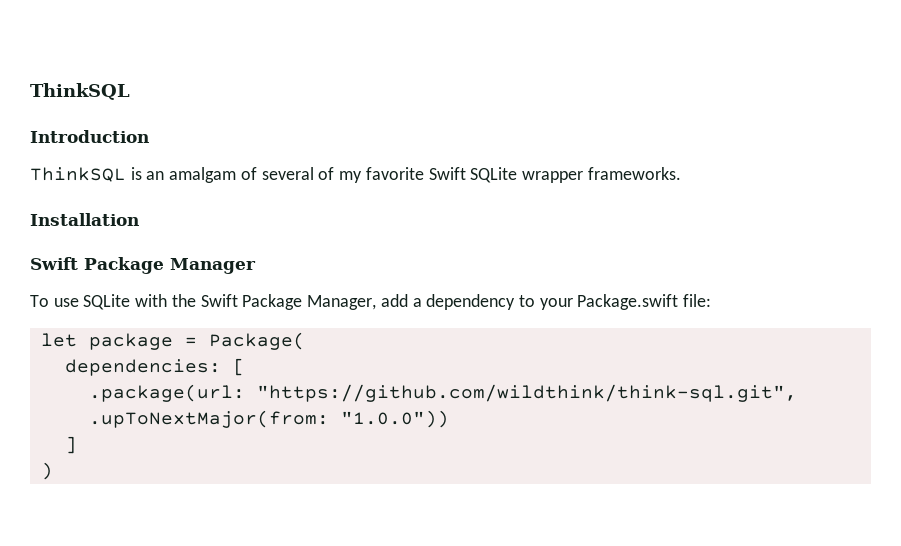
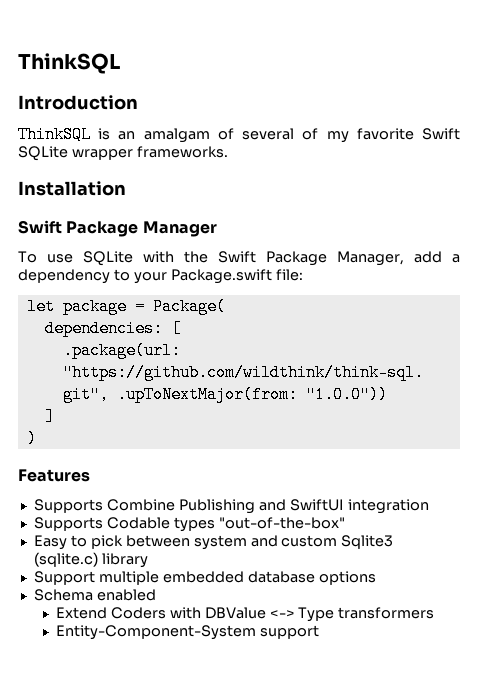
+ Features
+ Supports Combine Publishing and SwiftUI integration
+ Supports Codable types "out-of-the-box"
+ Easy to pick between system and custom Sqlite3 (sqlite.c) library
+ Support multiple embedded database options
+ Schema enabled
+ Extend Coders with DBValue <-> Type transformers
+ Entity-Component-System support

